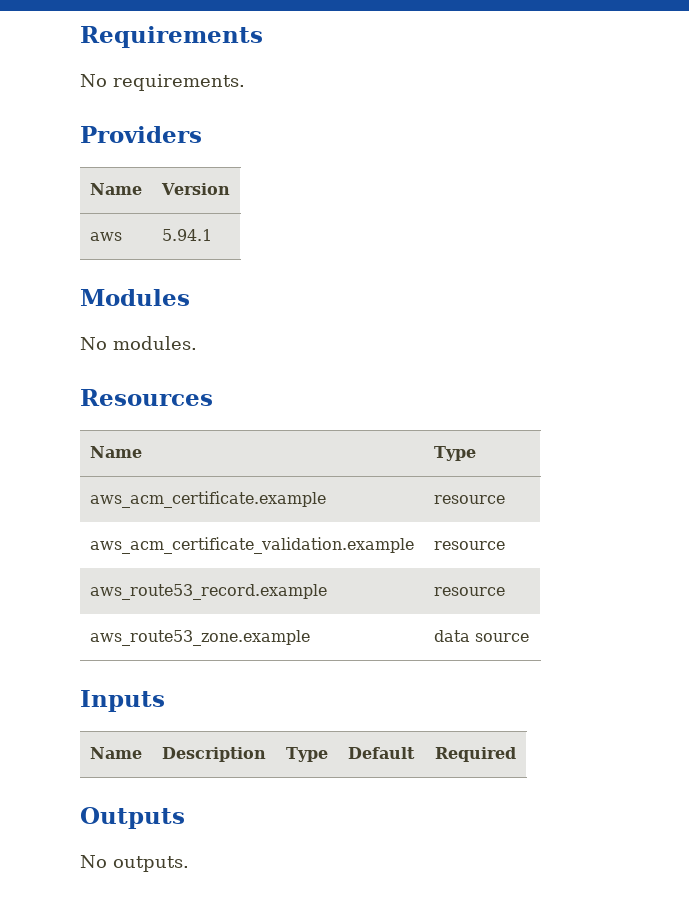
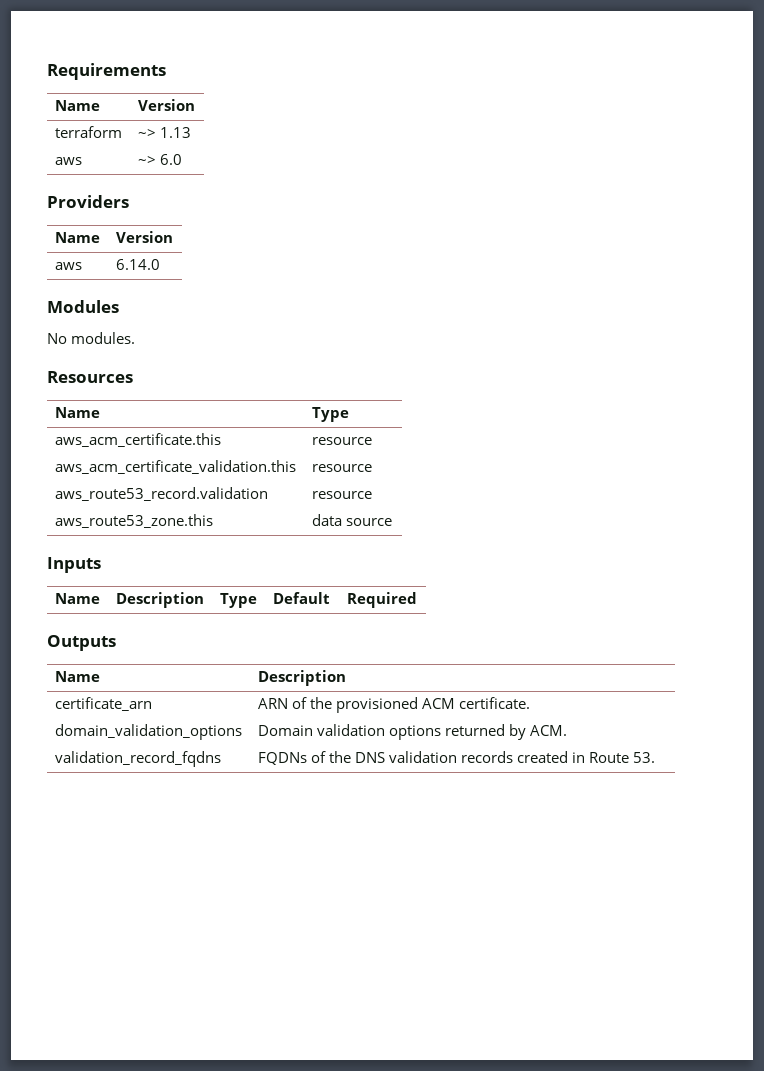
  Requirements
- No requirements.
+ Name | Version
+ terraform | ~> 1.13
+ aws | ~> 6.0
- aws | 5.94.1
+ aws | 6.14.0
- aws_acm_certificate.example | resource
- aws_acm_certificate_validation.example | resource
- aws_route53_record.example | resource
- aws_route53_zone.example | data source
+ aws_acm_certificate.this | resource
+ aws_acm_certificate_validation.this | resource
+ aws_route53_record.validation | resource
+ aws_route53_zone.this | data source
  Outputs
- No outputs.
+ Name | Description
+ certificate_arn | ARN of the provisioned ACM certificate.
+ domain_validation_options | Domain validation options returned by ACM.
+ validation_record_fqdns | FQDNs of the DNS validation records created in Route 53.

